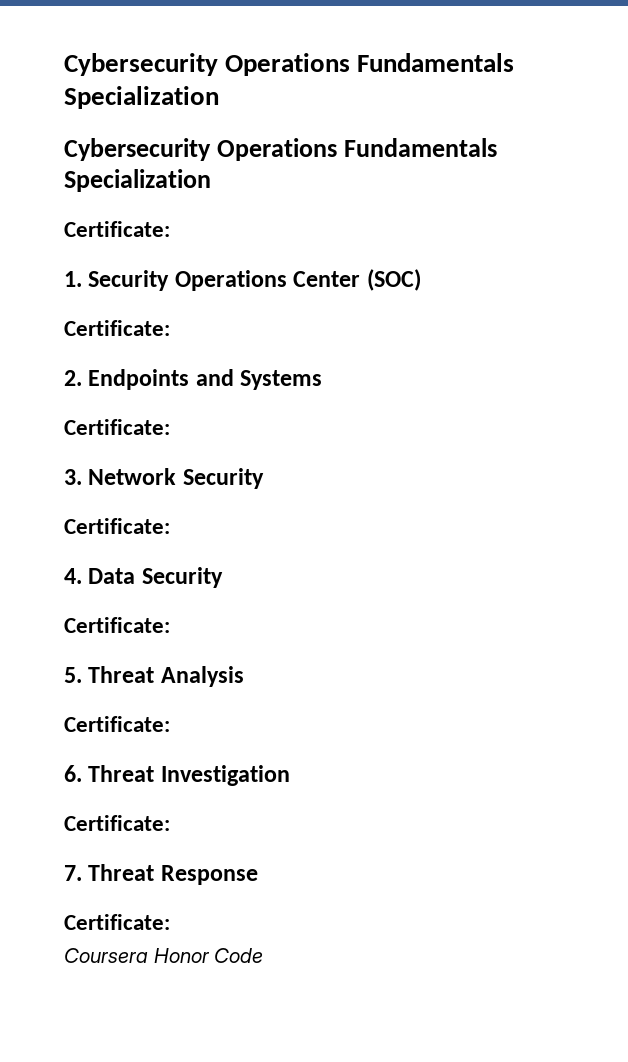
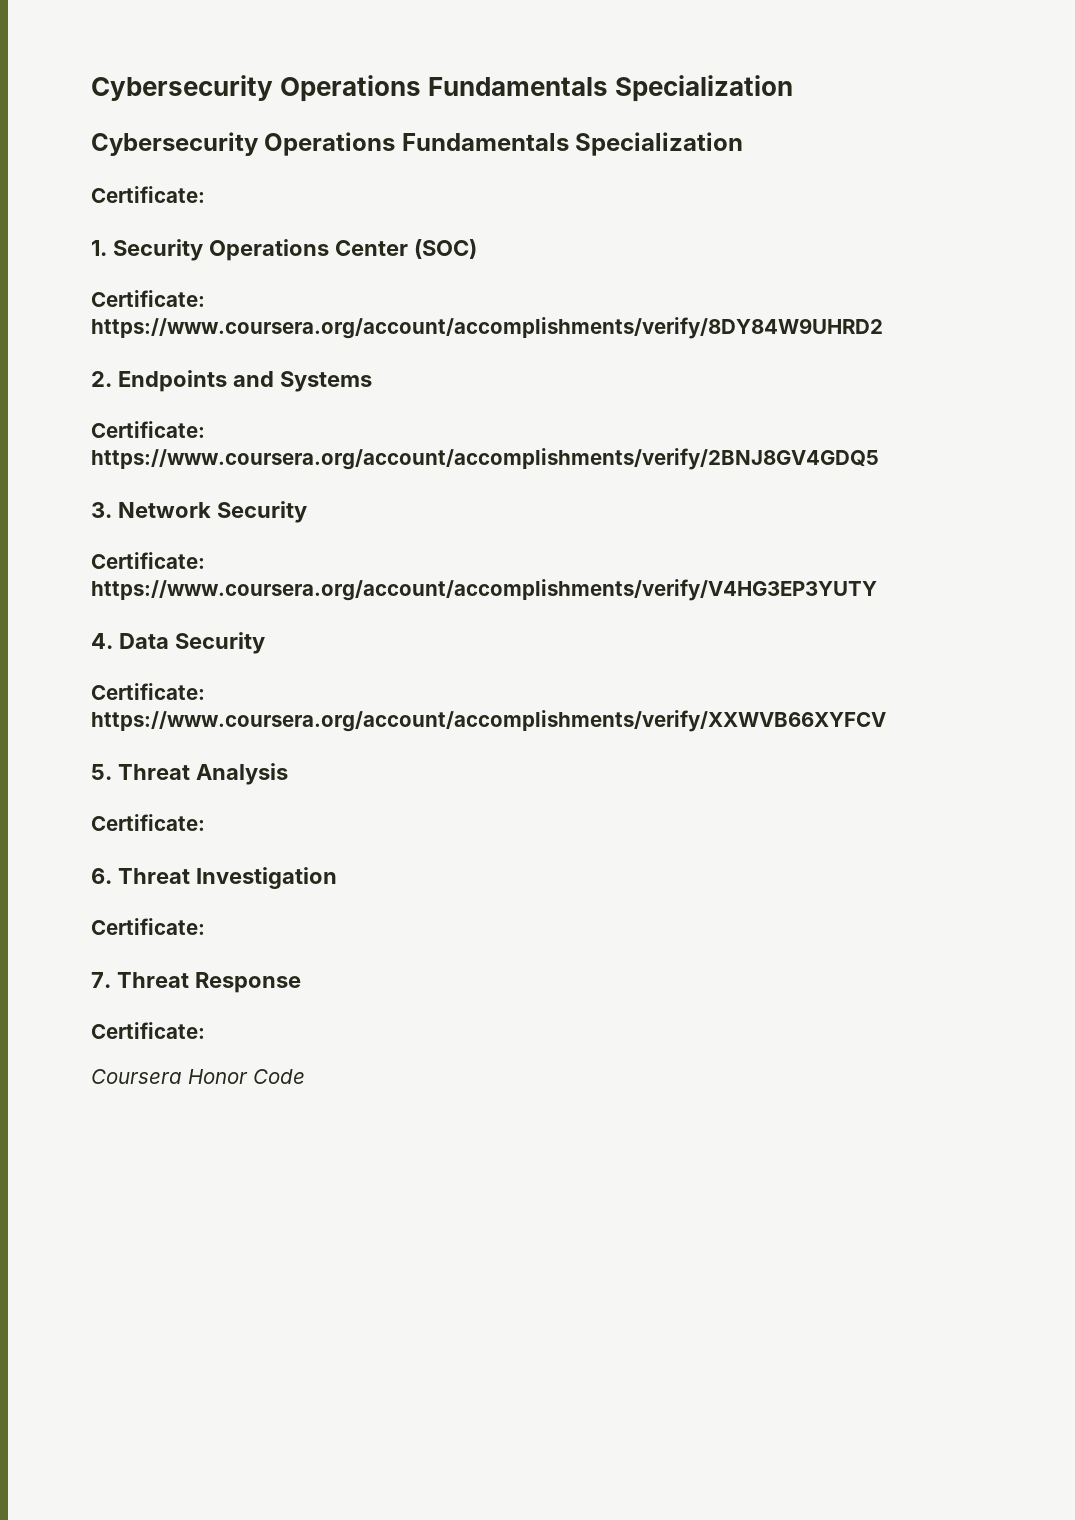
  1. Security Operations Center (SOC)
- Certificate:
+ Certificate: https://www.coursera.org/account/accomplishments/verify/8DY84W9UHRD2
  2. Endpoints and Systems
- Certificate:
+ Certificate: https://www.coursera.org/account/accomplishments/verify/2BNJ8GV4GDQ5
  3. Network Security
- Certificate:
+ Certificate: https://www.coursera.org/account/accomplishments/verify/V4HG3EP3YUTY
  4. Data Security
- Certificate:
+ Certificate: https://www.coursera.org/account/accomplishments/verify/XXWVB66XYFCV

